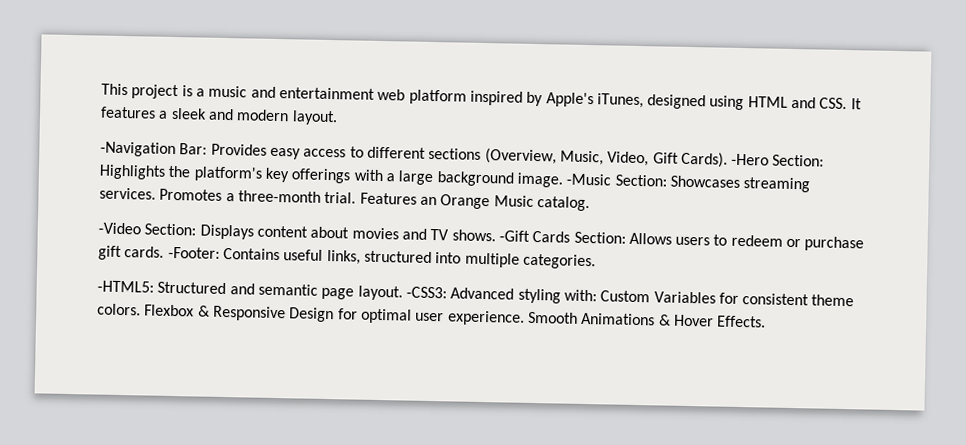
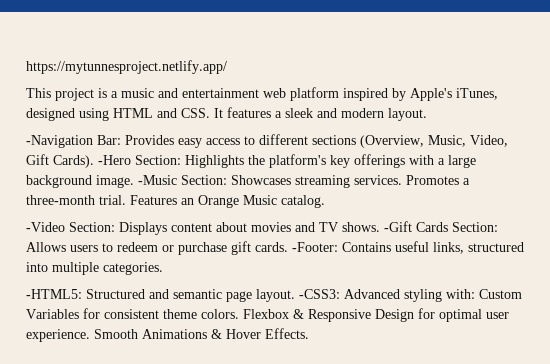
+ https://mytunnesproject.netlify.app/

